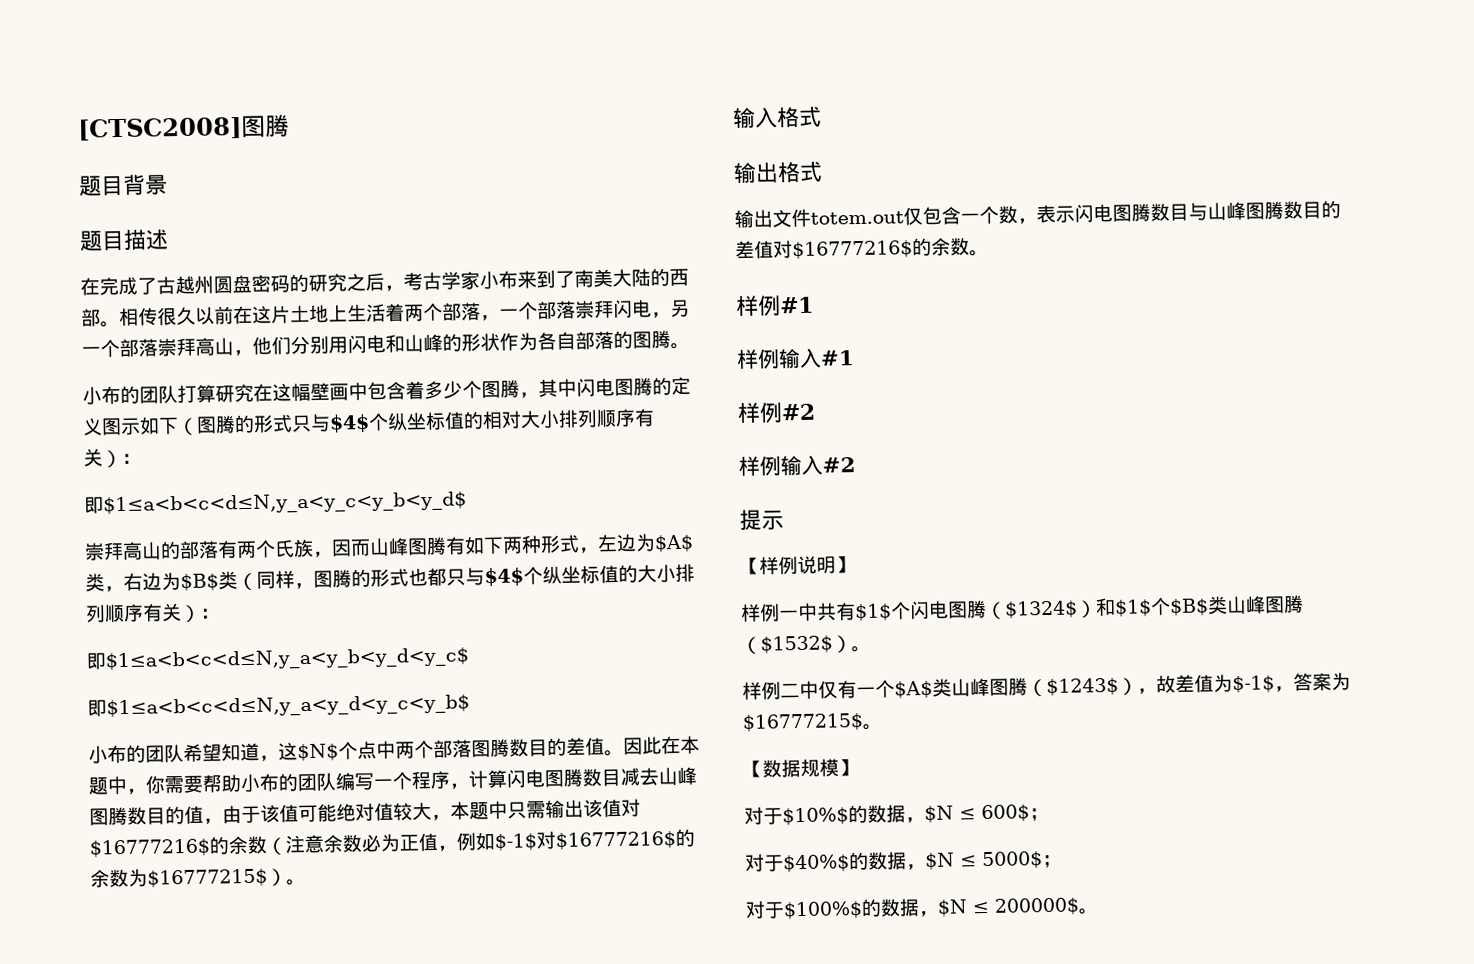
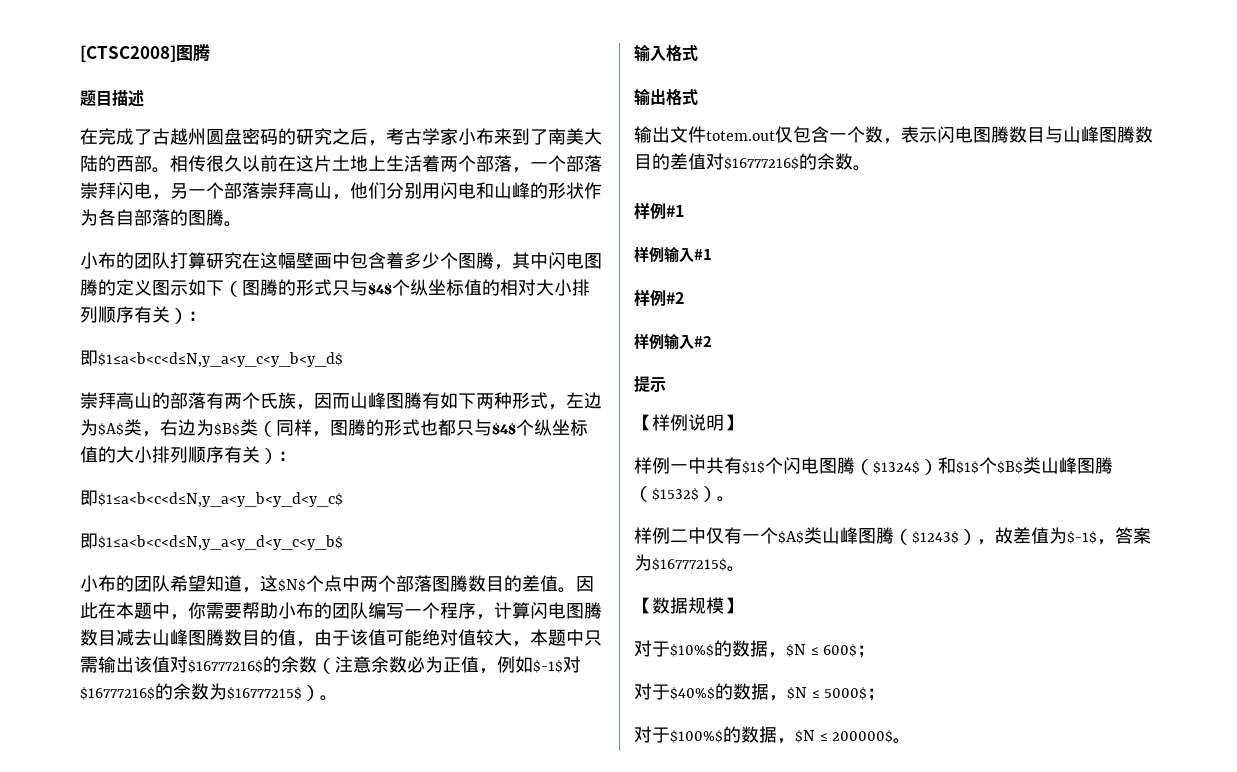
- 题目背景

